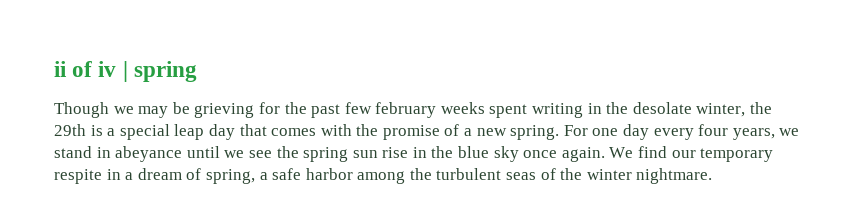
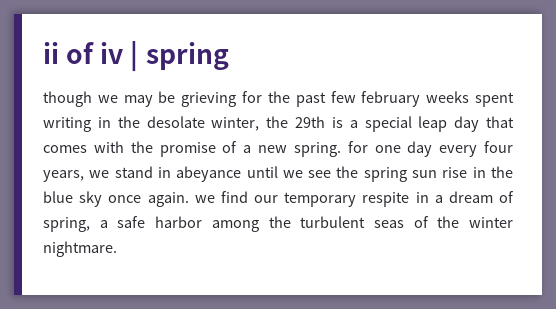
- Though we may be grieving for the past few february weeks spent writing in the desolate winter, the 29th is a special leap day that comes with the promise of a new spring. For one day every four years, we stand in abeyance until we see the spring sun rise in the blue sky once again. We find our temporary respite in a dream of spring, a safe harbor among the turbulent seas of the winter nightmare.
+ though we may be grieving for the past few february weeks spent writing in the desolate winter, the 29th is a special leap day that comes with the promise of a new spring. for one day every four years, we stand in abeyance until we see the spring sun rise in the blue sky once again. we find our temporary respite in a dream of spring, a safe harbor among the turbulent seas of the winter nightmare.

